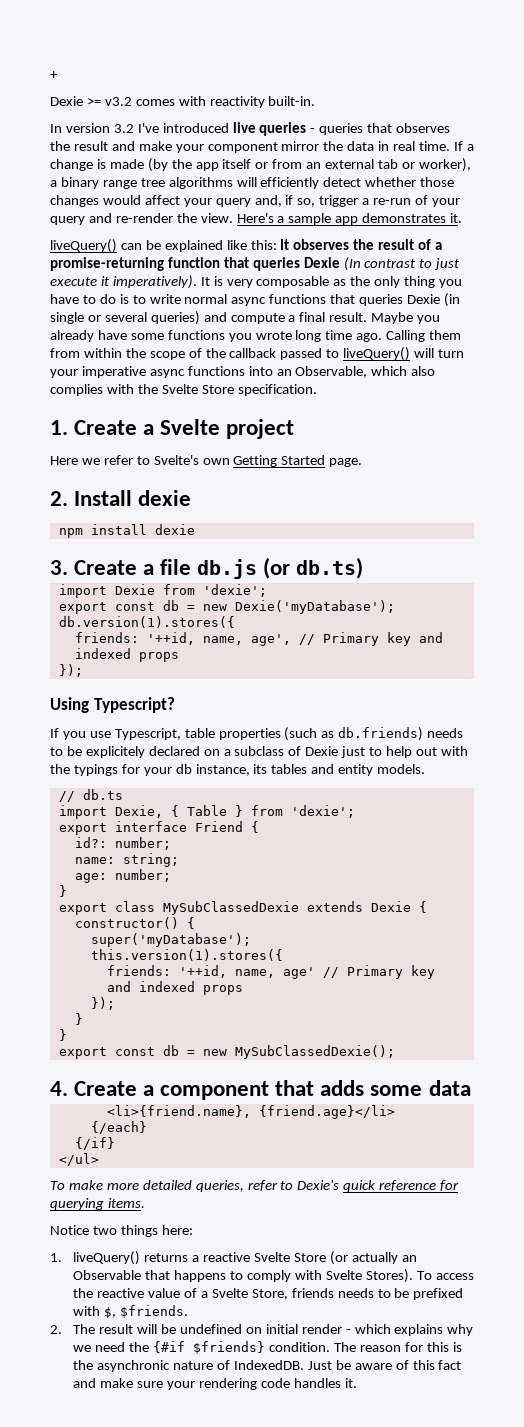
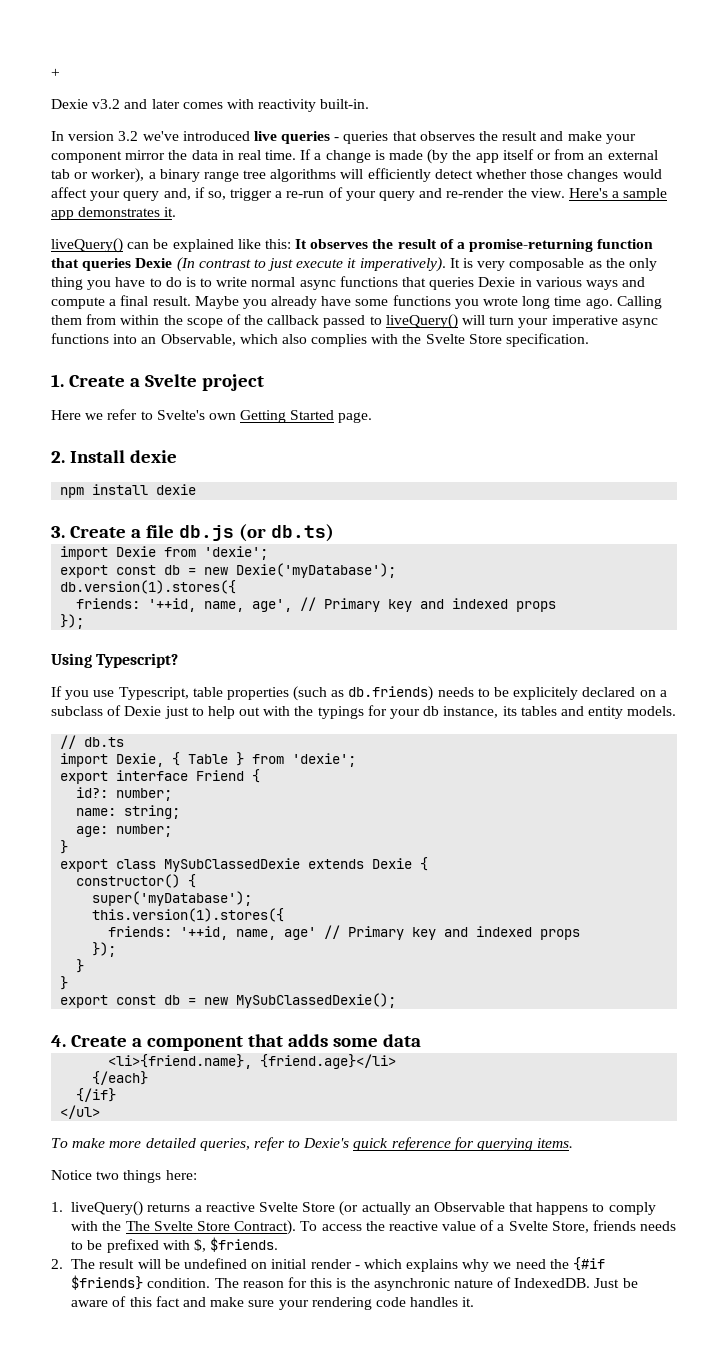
- Dexie >= v3.2 comes with reactivity built-in.
+ Dexie v3.2 and later comes with reactivity built-in.
- In version 3.2 I've introduced live queries - queries that observes the result and make your component mirror the data in real time.
+ In version 3.2 we've introduced live queries - queries that observes the result and make your component mirror the data in real time.
- It is very composable as the only thing you have to do is to write normal async functions that queries Dexie (in single or several queries) and compute a final result.
+ It is very composable as the only thing you have to do is to write normal async functions that queries Dexie in various ways and compute a final result.
- 1. liveQuery() returns a reactive Svelte Store (or actually an Observable that happens to comply with Svelte Stores).
+ 1. liveQuery() returns a reactive Svelte Store (or actually an Observable that happens to comply with the The Svelte Store Contract).

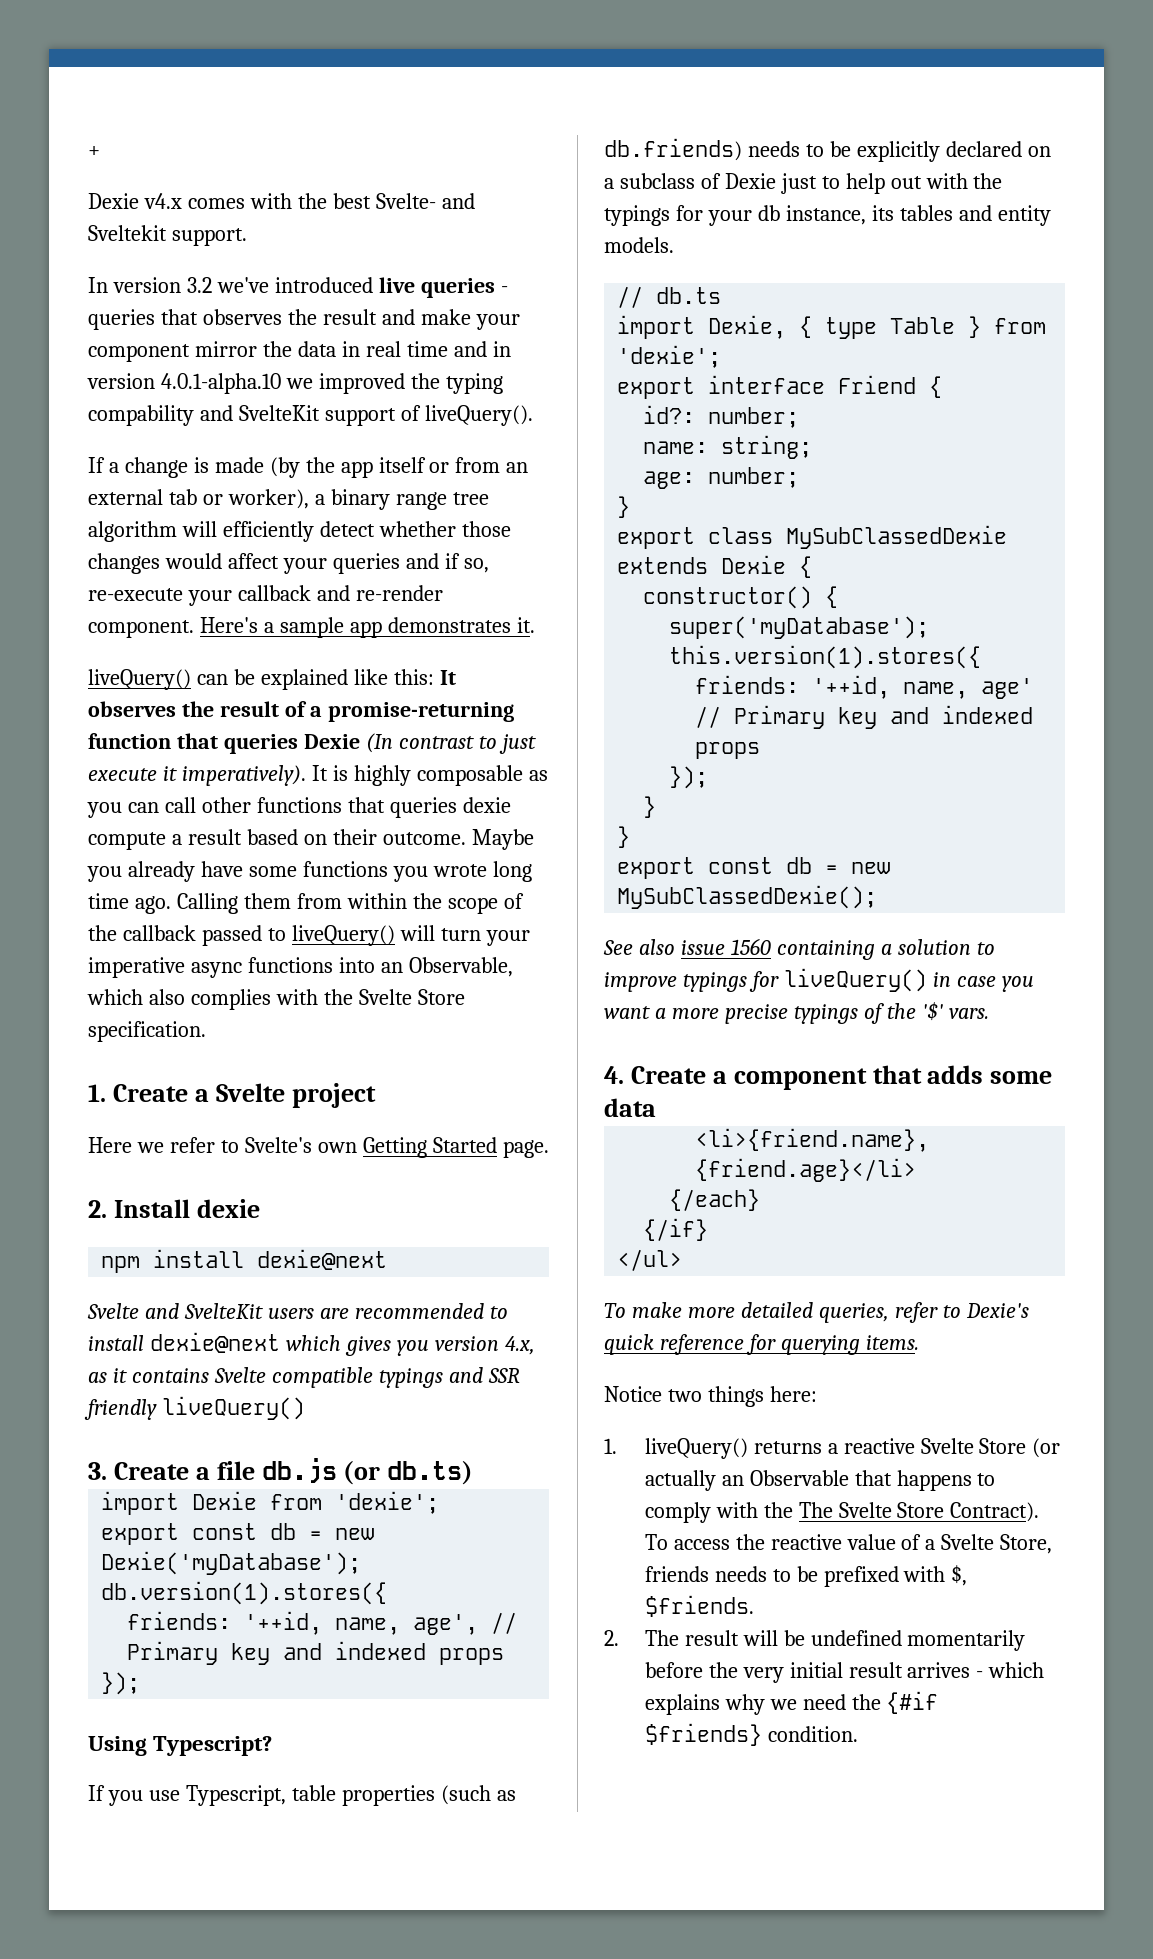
- Dexie v3.2 and later comes with reactivity built-in.
+ Dexie v4.x comes with the best Svelte- and Sveltekit support.
- In version 3.2 we've introduced live queries - queries that observes the result and make your component mirror the data in real time. If a change is made (by the app itself or from an external tab or worker), a binary range tree algorithms will efficiently detect whether those changes would affect your query and, if so, trigger a re-run of your query and re-render the view.
+ In version 3.2 we've introduced live queries - queries that observes the result and make your component mirror the data in real time and in version 4.0.1-alpha.10 we improved the typing compability and SvelteKit support of liveQuery().
+ If a change is made (by the app itself or from an external tab or worker), a binary range tree algorithm will efficiently detect whether those changes would affect your queries and if so, re-execute your callback and re-render component.
- It is very composable as the only thing you have to do is to write normal async functions that queries Dexie in various ways and compute a final result.
+ It is highly composable as you can call other functions that queries dexie compute a result based on their outcome.
- npm install dexie
+ npm install dexie@next
+ Svelte and SvelteKit users are recommended to install dexie@next which gives you version 4.x, as it contains Svelte compatible typings and SSR friendly liveQuery()
- If you use Typescript, table properties (such as db.friends) needs to be explicitely declared on a subclass of Dexie just to help out with the typings for your db instance, its tables and entity models.
+ If you use Typescript, table properties (such as db.friends) needs to be explicitly declared on a subclass of Dexie just to help out with the typings for your db instance, its tables and entity models.
- import Dexie, { Table } from 'dexie';
+ import Dexie, { type Table } from 'dexie';
+ See also issue 1560 containing a solution to improve typings for liveQuery() in case you want a more precise typings of the '$' vars.
- 2. The result will be undefined on initial render - which explains why we need the {#if $friends} condition. The reason for this is the asynchronic nature of IndexedDB. Just be aware of this fact and make sure your rendering code handles it.
+ 2. The result will be undefined momentarily before the very initial result arrives - which explains why we need the {#if $friends} condition.

